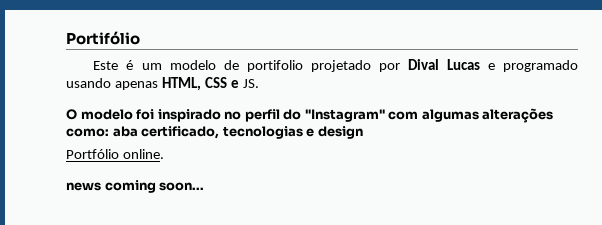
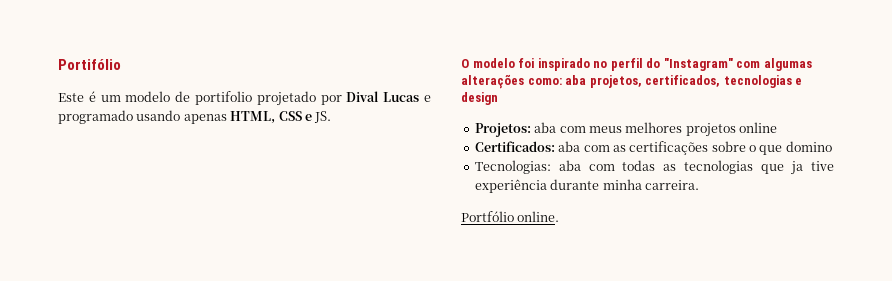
- O modelo foi inspirado no perfil do "Instagram" com algumas alterações como: aba certificado, tecnologias e design
+ O modelo foi inspirado no perfil do "Instagram" com algumas alterações como: aba projetos, certificados, tecnologias e design
+ Projetos: aba com meus melhores projetos online
+ Certificados: aba com as certificações sobre o que domino
+ Tecnologias: aba com todas as tecnologias que ja tive experiência durante minha carreira.
- news coming soon...

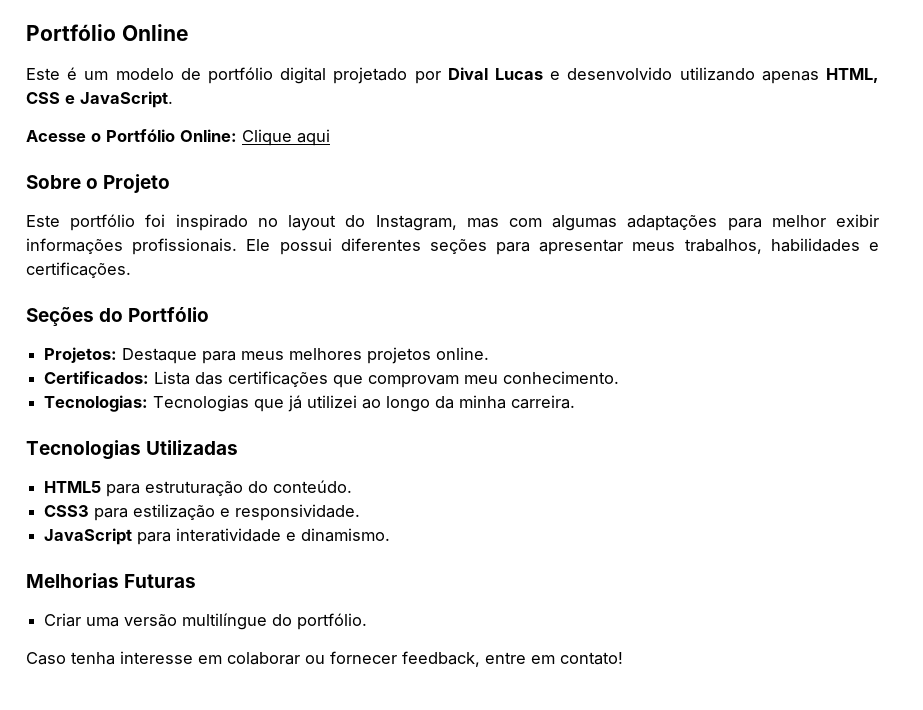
- Portifólio
+ Portfólio Online
- Este é um modelo de portifolio projetado por Dival Lucas e programado usando apenas HTML, CSS e JS.
- O modelo foi inspirado no perfil do "Instagram" com algumas alterações como: aba projetos, certificados, tecnologias e design
+ Este é um modelo de portfólio digital projetado por Dival Lucas e desenvolvido utilizando apenas HTML, CSS e JavaScript.
+ Acesse o Portfólio Online: Clique aqui
+ Sobre o Projeto
+ Este portfólio foi inspirado no layout do Instagram, mas com algumas adaptações para melhor exibir informações profissionais. Ele possui diferentes seções para apresentar meus trabalhos, habilidades e certificações.
+ Seções do Portfólio
- Projetos: aba com meus melhores projetos online
+ Projetos: Destaque para meus melhores projetos online.
- Certificados: aba com as certificações sobre o que domino
- Tecnologias: aba com todas as tecnologias que ja tive experiência durante minha carreira.
- Portfólio online.
+ Certificados: Lista das certificações que comprovam meu conhecimento.
+ Tecnologias: Tecnologias que já utilizei ao longo da minha carreira.
+ Tecnologias Utilizadas
+ HTML5 para estruturação do conteúdo.
+ CSS3 para estilização e responsividade.
+ JavaScript para interatividade e dinamismo.
+ Melhorias Futuras
+ Criar uma versão multilíngue do portfólio.
+ Caso tenha interesse em colaborar ou fornecer feedback, entre em contato!

